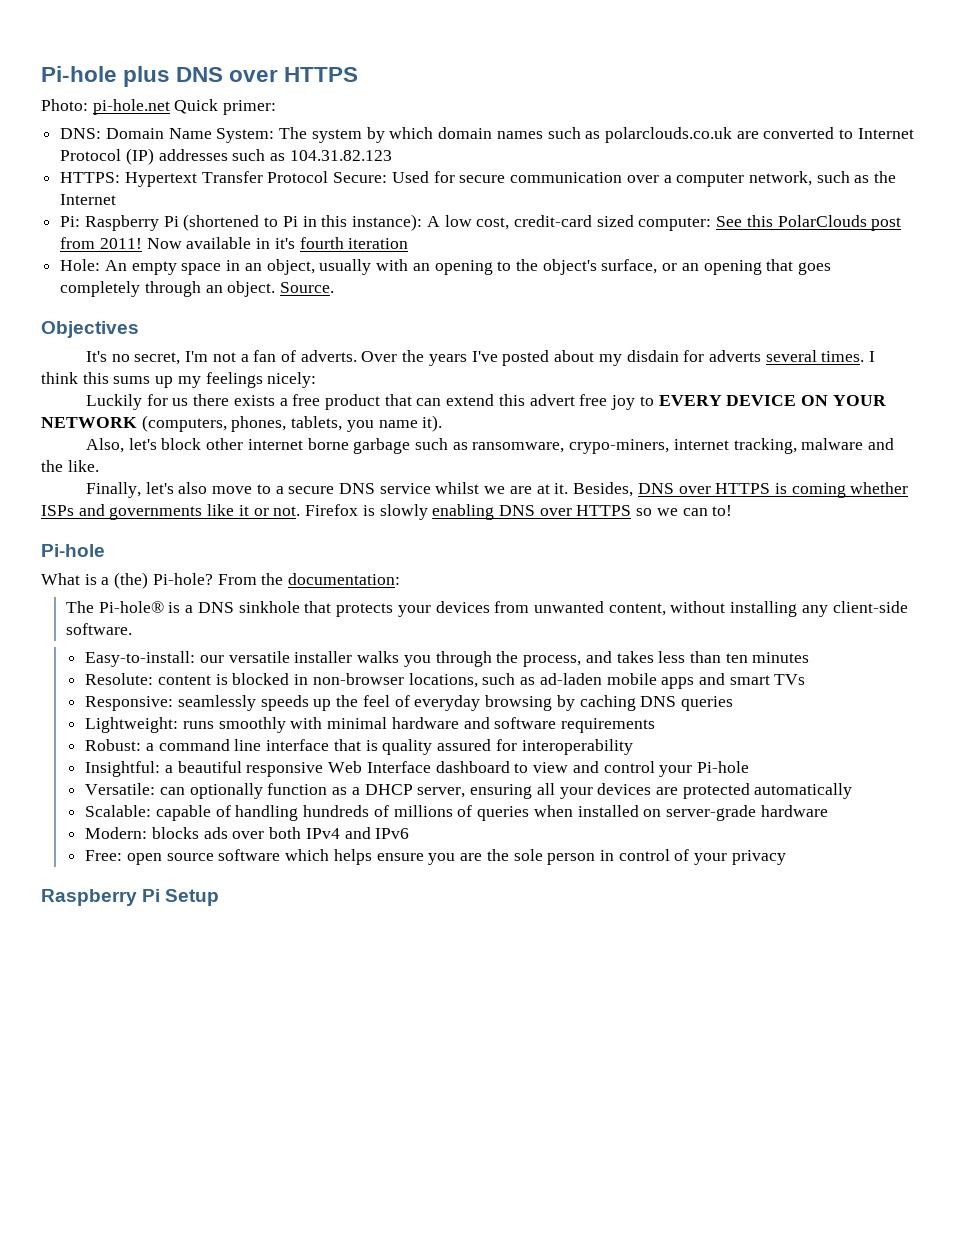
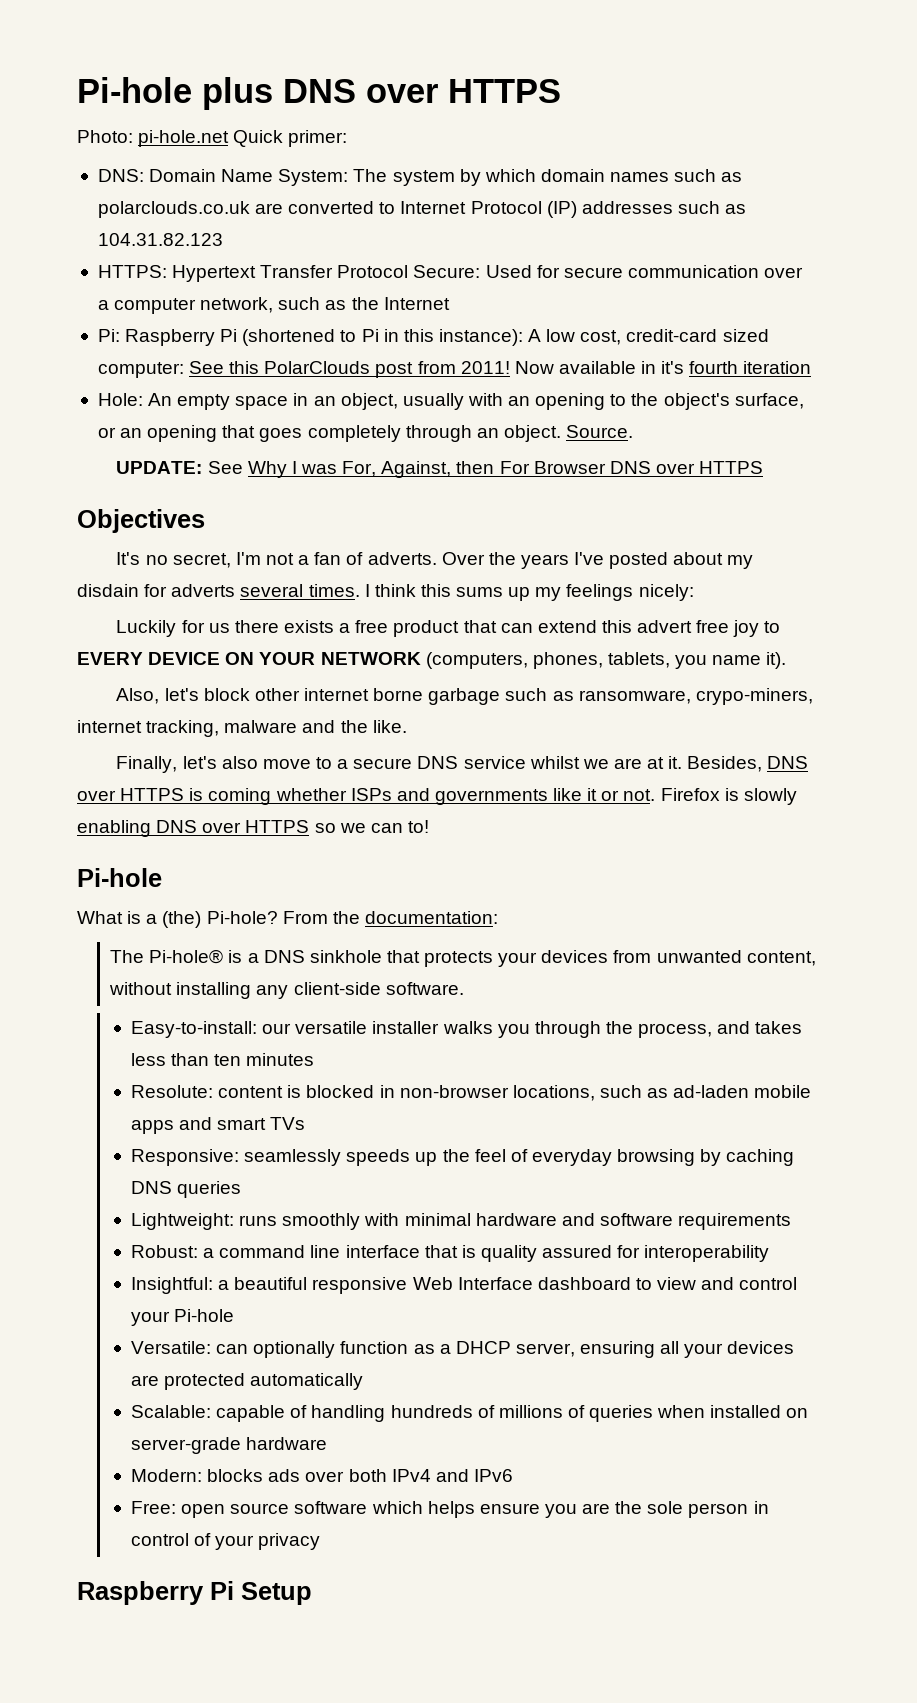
+ UPDATE: See Why I was For, Against, then For Browser DNS over HTTPS

